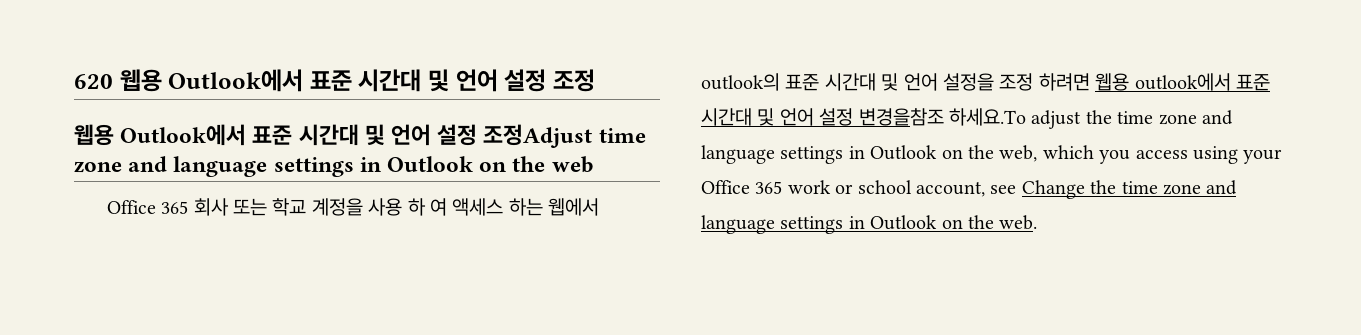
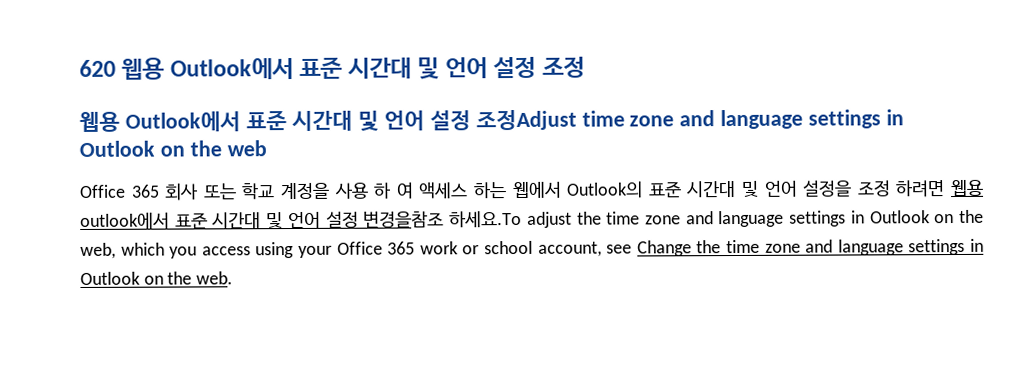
- Office 365 회사 또는 학교 계정을 사용 하 여 액세스 하는 웹에서 outlook의 표준 시간대 및 언어 설정을 조정 하려면 웹용 outlook에서 표준 시간대 및 언어 설정 변경을참조 하세요.To adjust the time zone and language settings in Outlook on the web, which you access using your Office 365 work or school account, see Change the time zone and language settings in Outlook on the web.
+ Office 365 회사 또는 학교 계정을 사용 하 여 액세스 하는 웹에서 Outlook의 표준 시간대 및 언어 설정을 조정 하려면 웹용 outlook에서 표준 시간대 및 언어 설정 변경을참조 하세요.To adjust the time zone and language settings in Outlook on the web, which you access using your Office 365 work or school account, see Change the time zone and language settings in Outlook on the web.

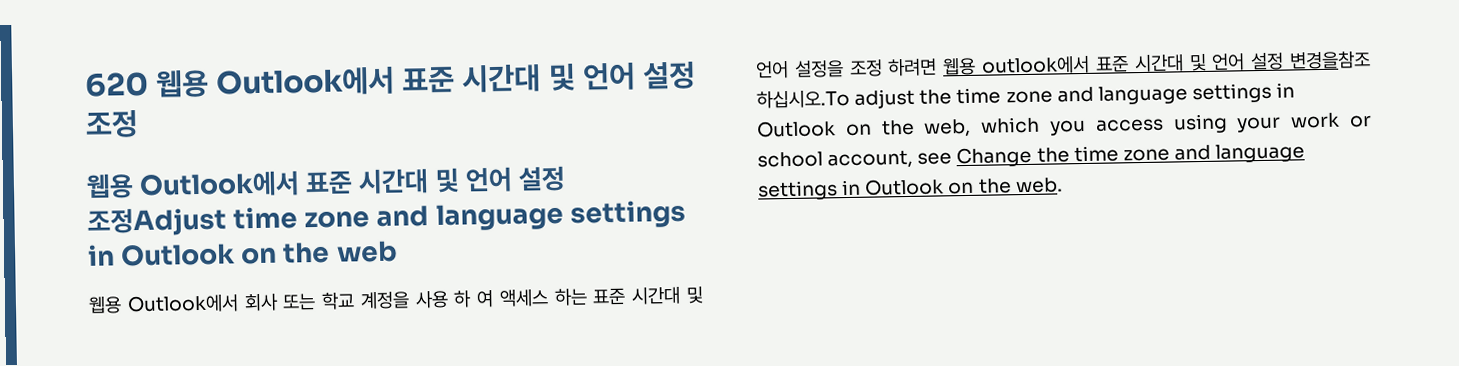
- Office 365 회사 또는 학교 계정을 사용 하 여 액세스 하는 웹에서 Outlook의 표준 시간대 및 언어 설정을 조정 하려면 웹용 outlook에서 표준 시간대 및 언어 설정 변경을참조 하세요.To adjust the time zone and language settings in Outlook on the web, which you access using your Office 365 work or school account, see Change the time zone and language settings in Outlook on the web.
+ 웹용 Outlook에서 회사 또는 학교 계정을 사용 하 여 액세스 하는 표준 시간대 및 언어 설정을 조정 하려면 웹용 outlook에서 표준 시간대 및 언어 설정 변경을참조 하십시오.To adjust the time zone and language settings in Outlook on the web, which you access using your work or school account, see Change the time zone and language settings in Outlook on the web.

